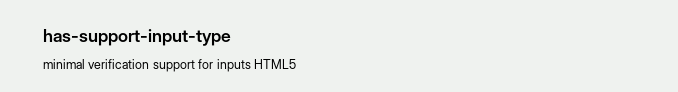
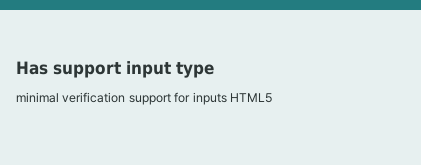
- has-support-input-type
+ Has support input type

